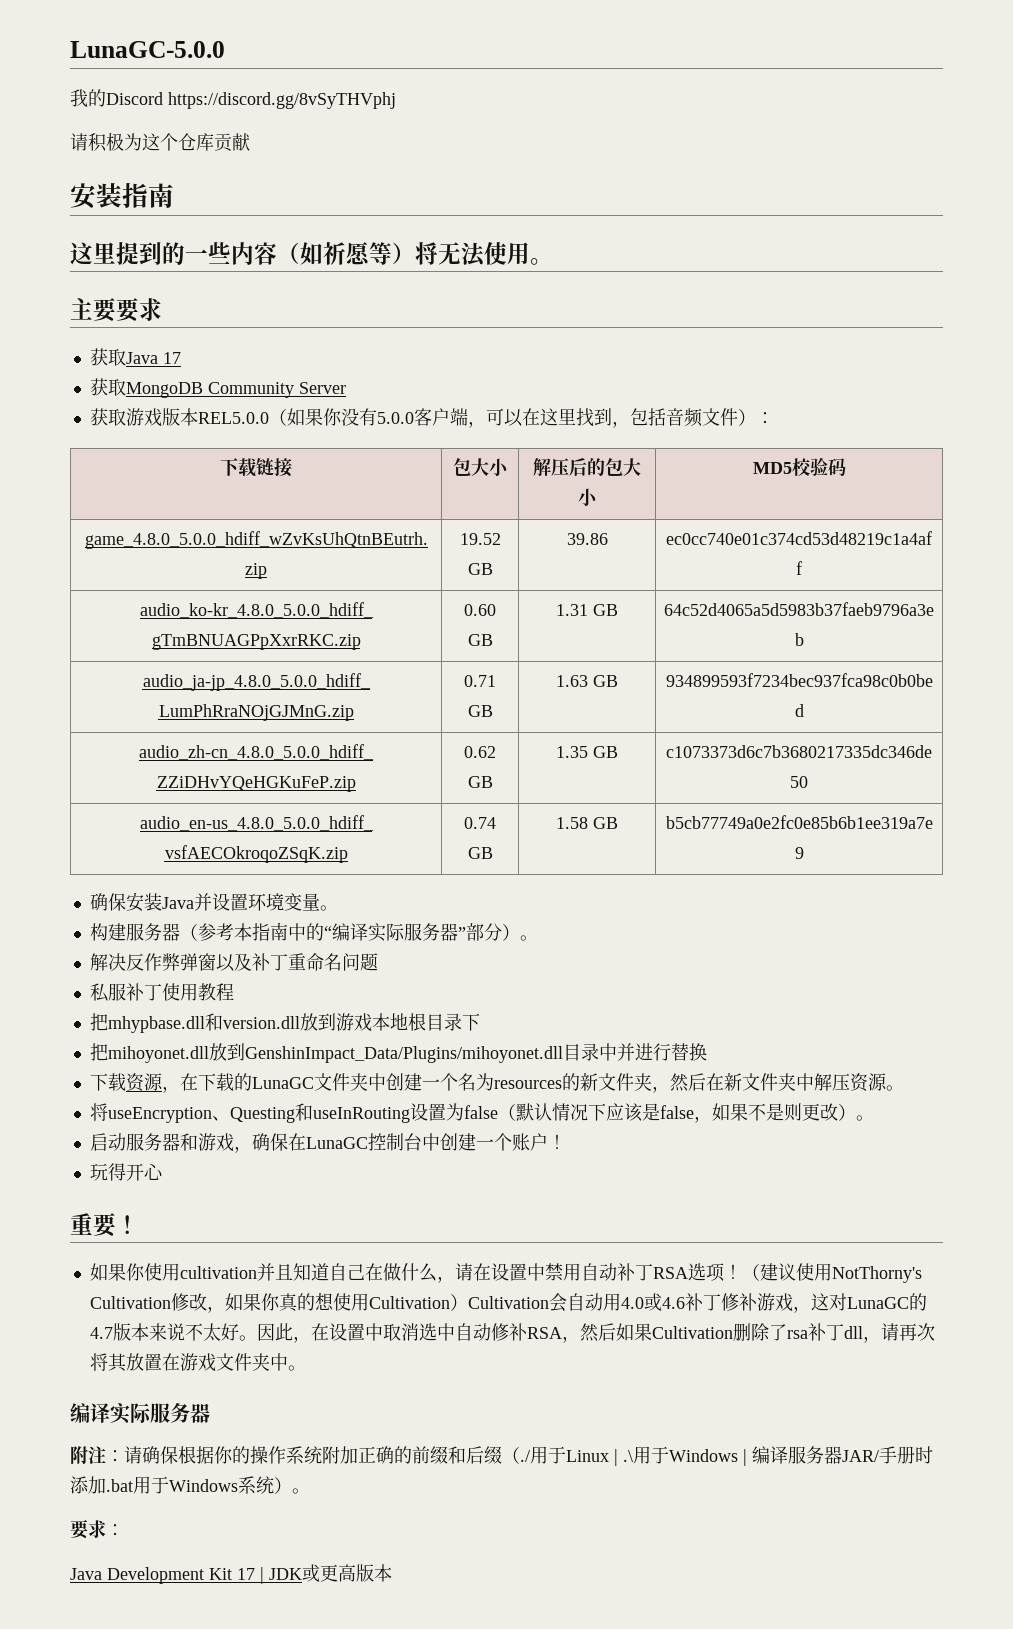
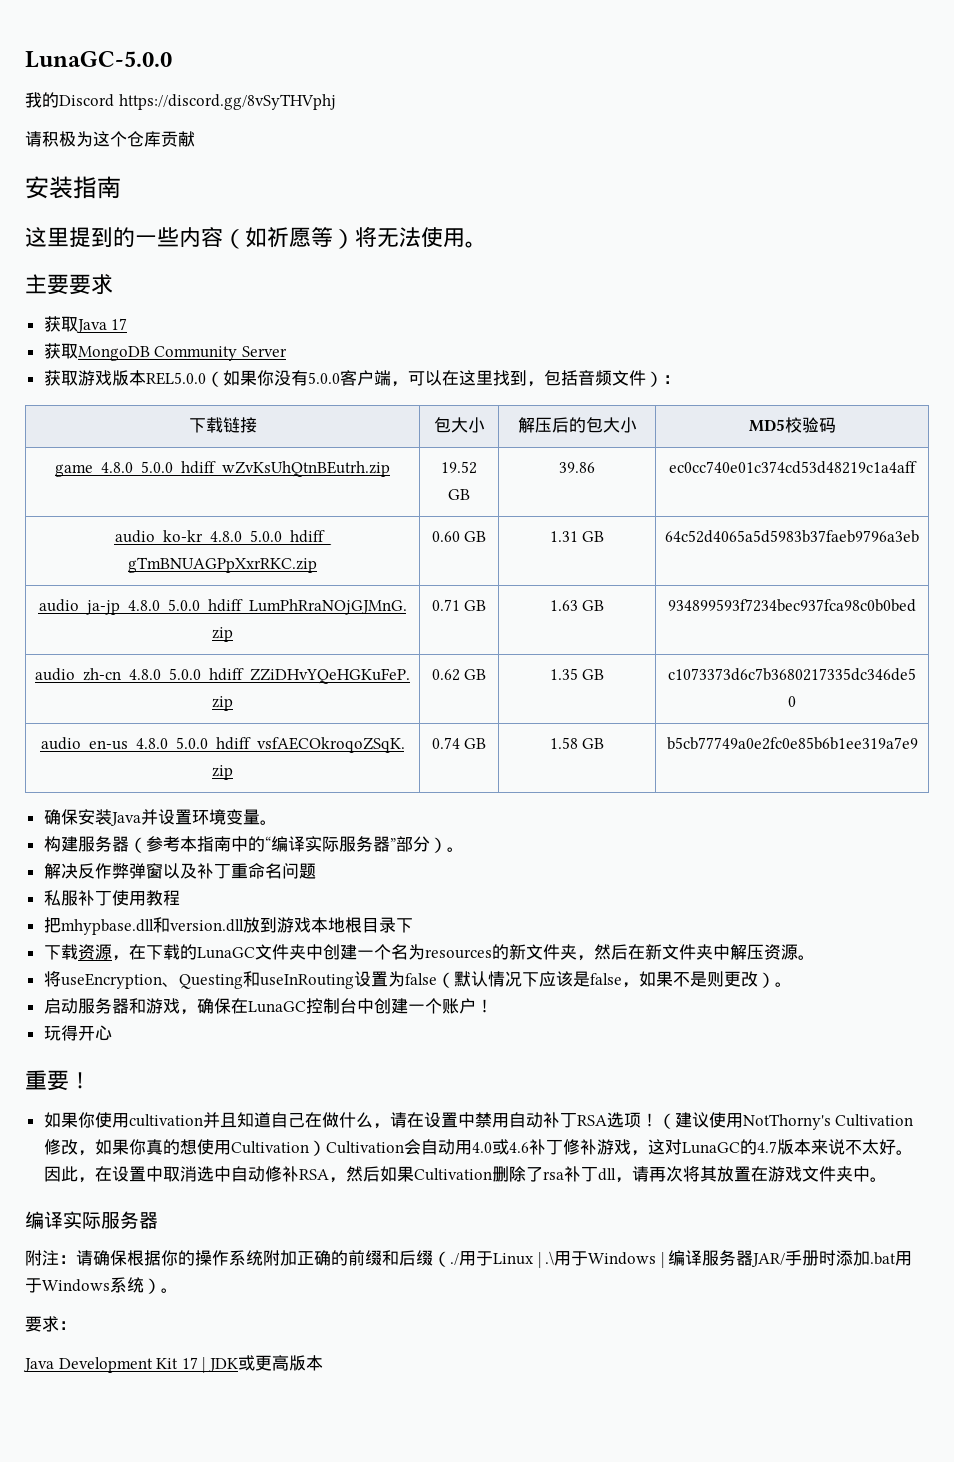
- 把mihoyonet.dll放到GenshinImpact_Data/Plugins/mihoyonet.dll目录中并进行替换

